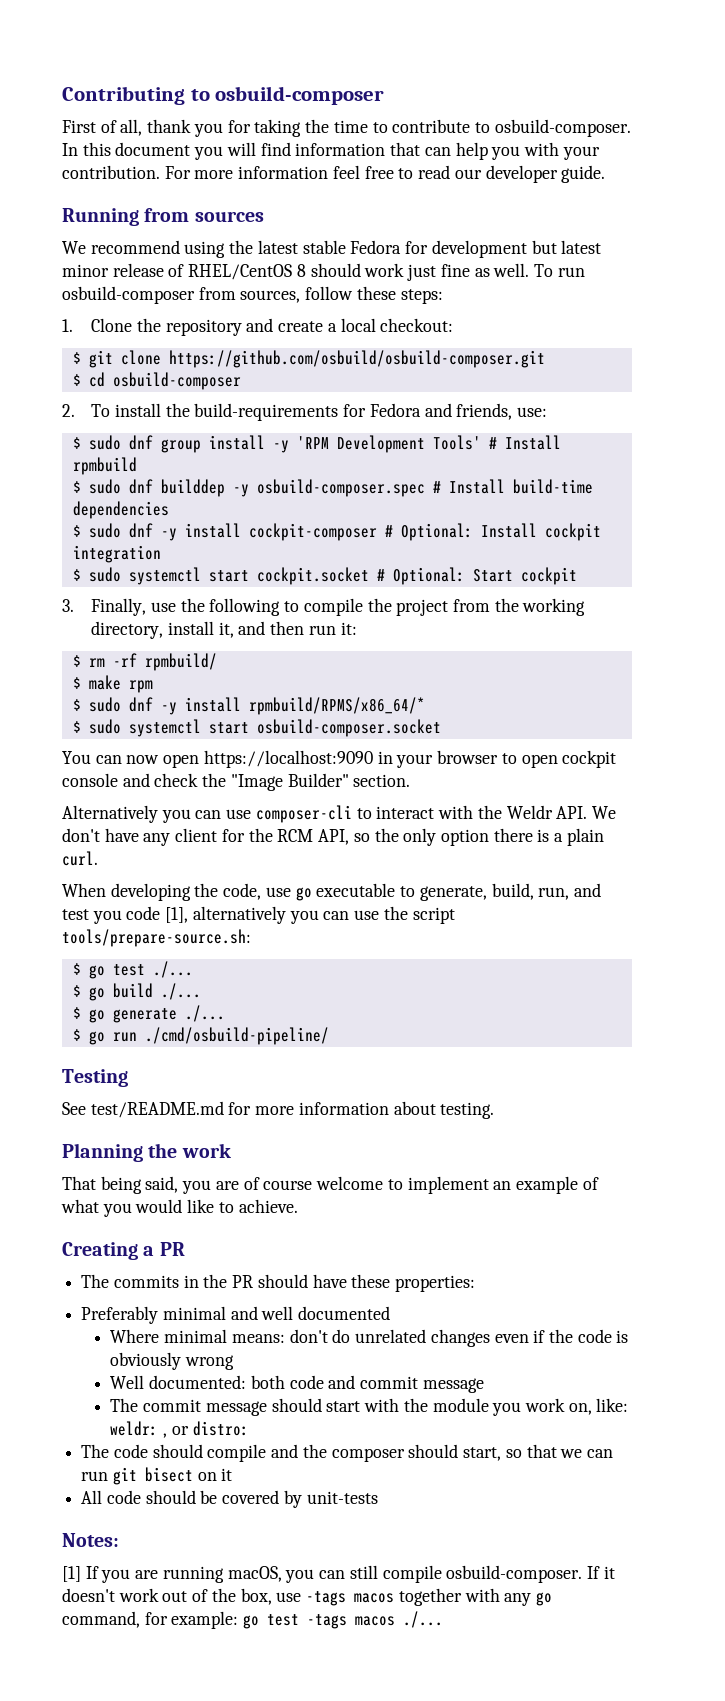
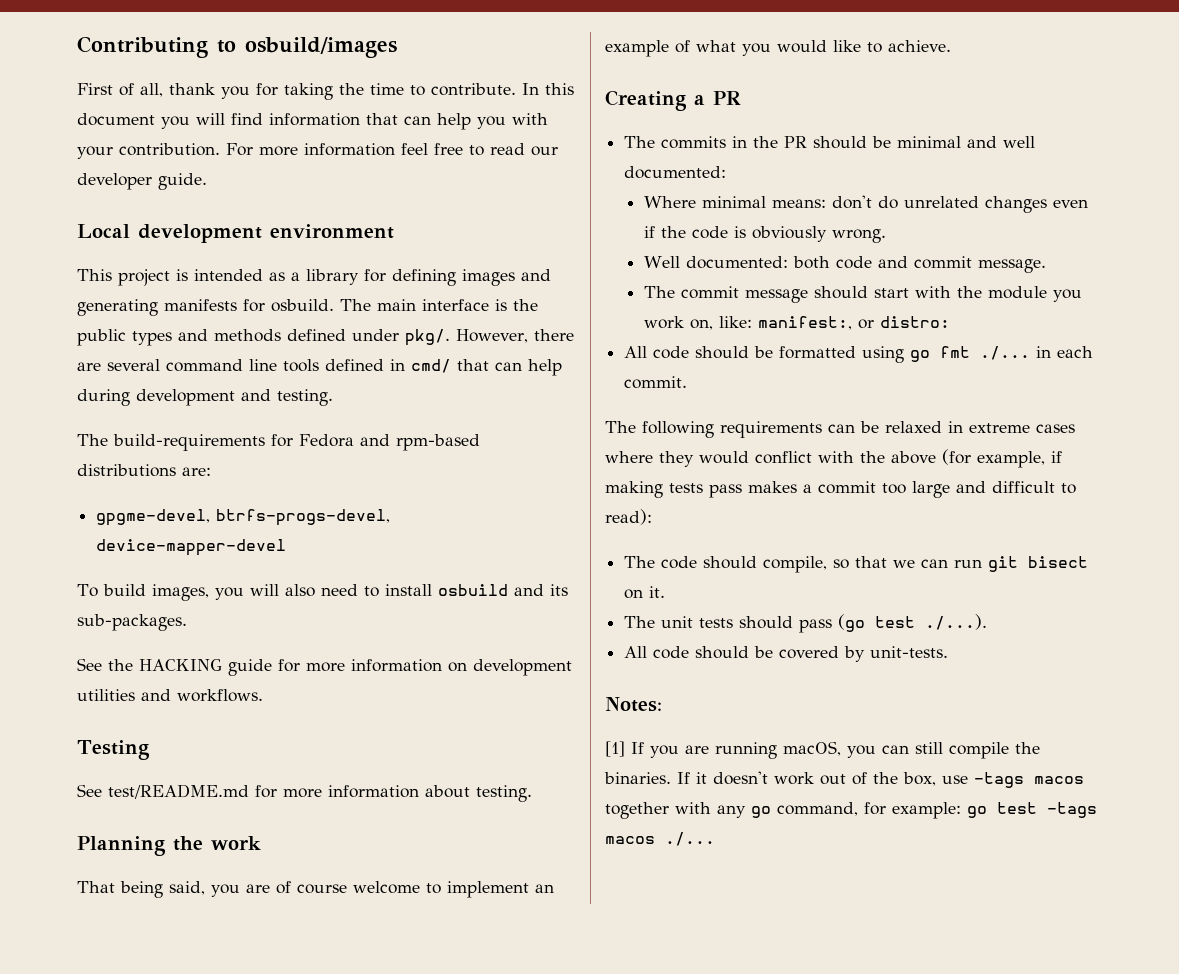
- Contributing to osbuild-composer
+ Contributing to osbuild/images
- First of all, thank you for taking the time to contribute to osbuild-composer.
+ First of all, thank you for taking the time to contribute.
- Running from sources
- We recommend using the latest stable Fedora for development but latest minor release of RHEL/CentOS 8 should work just fine as well. To run osbuild-composer from sources, follow these steps:
- 1. Clone the repository and create a local checkout:
- $ git clone https://github.com/osbuild/osbuild-composer.git
- $ cd osbuild-composer
- 2. To install the build-requirements for Fedora and friends, use:
- $ sudo dnf group install -y 'RPM Development Tools' # Install rpmbuild
- $ sudo dnf builddep -y osbuild-composer.spec # Install build-time dependencies
- $ sudo dnf -y install cockpit-composer # Optional: Install cockpit integration
- $ sudo systemctl start cockpit.socket # Optional: Start cockpit
- 3. Finally, use the following to compile the project from the working directory, install it, and then run it:
- $ rm -rf rpmbuild/
- $ make rpm
- $ sudo dnf -y install rpmbuild/RPMS/x86_64/*
- $ sudo systemctl start osbuild-composer.socket
- You can now open https://localhost:9090 in your browser to open cockpit console and check the "Image Builder" section.
- Alternatively you can use composer-cli to interact with the Weldr API. We don't have any client for the RCM API, so the only option there is a plain curl.
- When developing the code, use go executable to generate, build, run, and test you code [1], alternatively you can use the script tools/prepare-source.sh:
- $ go test ./...
- $ go build ./...
- $ go generate ./...
- $ go run ./cmd/osbuild-pipeline/
+ Local development environment
+ This project is intended as a library for defining images and generating manifests for osbuild. The main interface is the public types and methods defined under pkg/. However, there are several command line tools defined in cmd/ that can help during development and testing.
+ The build-requirements for Fedora and rpm-based distributions are:
+ gpgme-devel, btrfs-progs-devel, device-mapper-devel
+ To build images, you will also need to install osbuild and its sub-packages.
+ See the HACKING guide for more information on development utilities and workflows.
- The commits in the PR should have these properties:
- Preferably minimal and well documented
+ The commits in the PR should be minimal and well documented:
- Where minimal means: don't do unrelated changes even if the code is obviously wrong
+ Where minimal means: don't do unrelated changes even if the code is obviously wrong.
- Well documented: both code and commit message
+ Well documented: both code and commit message.
- The commit message should start with the module you work on, like: weldr: , or distro:
+ The commit message should start with the module you work on, like: manifest:, or distro:
- The code should compile and the composer should start, so that we can run git bisect on it
+ All code should be formatted using go fmt ./... in each commit.
+ The following requirements can be relaxed in extreme cases where they would conflict with the above (for example, if making tests pass makes a commit too large and difficult to read):
+ The code should compile, so that we can run git bisect on it.
+ The unit tests should pass (go test ./...).
- All code should be covered by unit-tests
+ All code should be covered by unit-tests.
- [1] If you are running macOS, you can still compile osbuild-composer.
+ [1] If you are running macOS, you can still compile the binaries.

